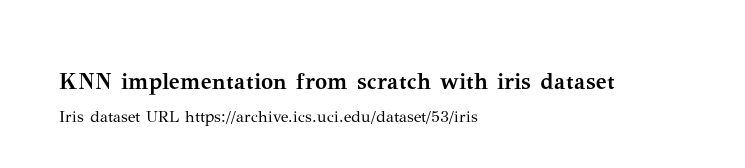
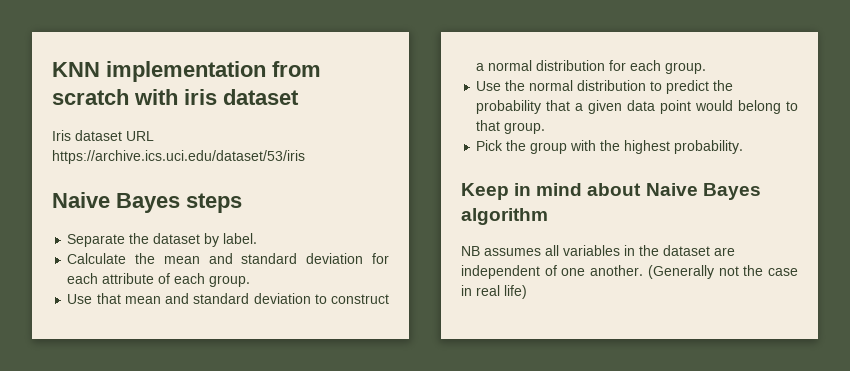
+ Naive Bayes steps
+ Separate the dataset by label.
+ Calculate the mean and standard deviation for each attribute of each group.
+ Use that mean and standard deviation to construct a normal distribution for each group.
+ Use the normal distribution to predict the probability that a given data point would belong to that group.
+ Pick the group with the highest probability.
+ Keep in mind about Naive Bayes algorithm
+ NB assumes all variables in the dataset are independent of one another. (Generally not the case in real life)

